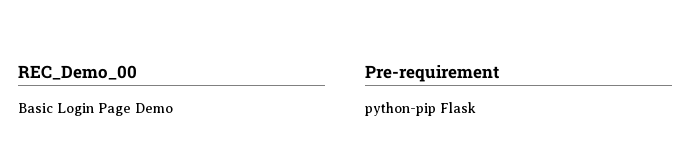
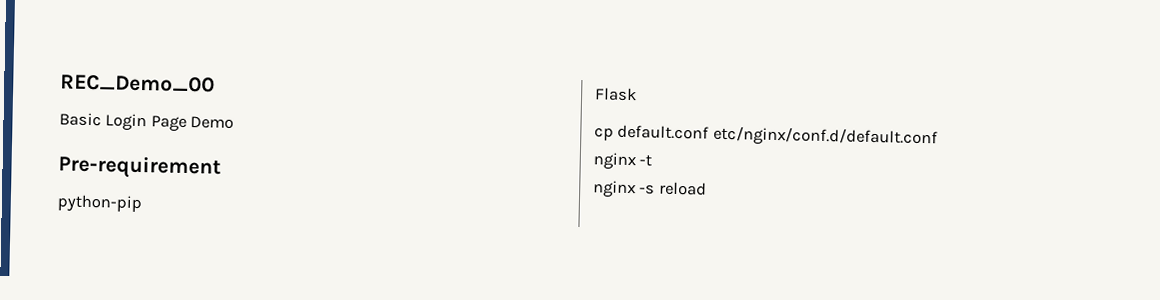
- python-pip Flask
+ python-pip
+ Flask
+ cp default.conf etc/nginx/conf.d/default.conf
+ nginx -t
+ nginx -s reload

